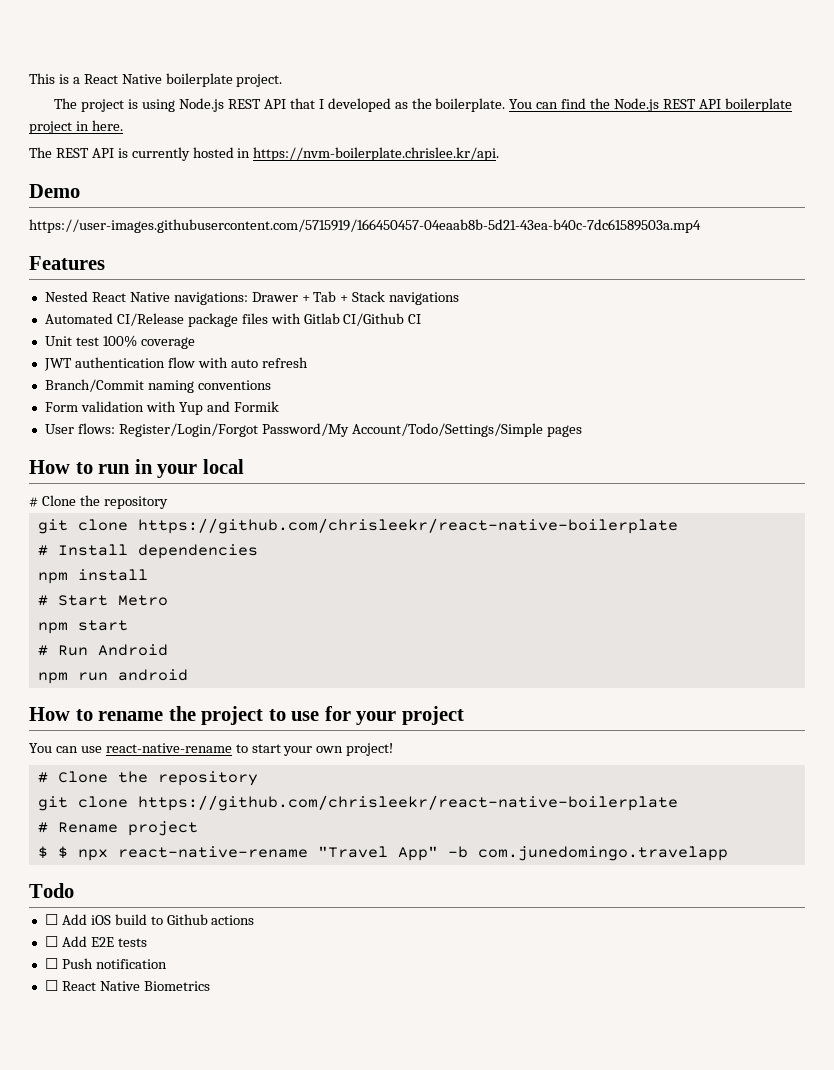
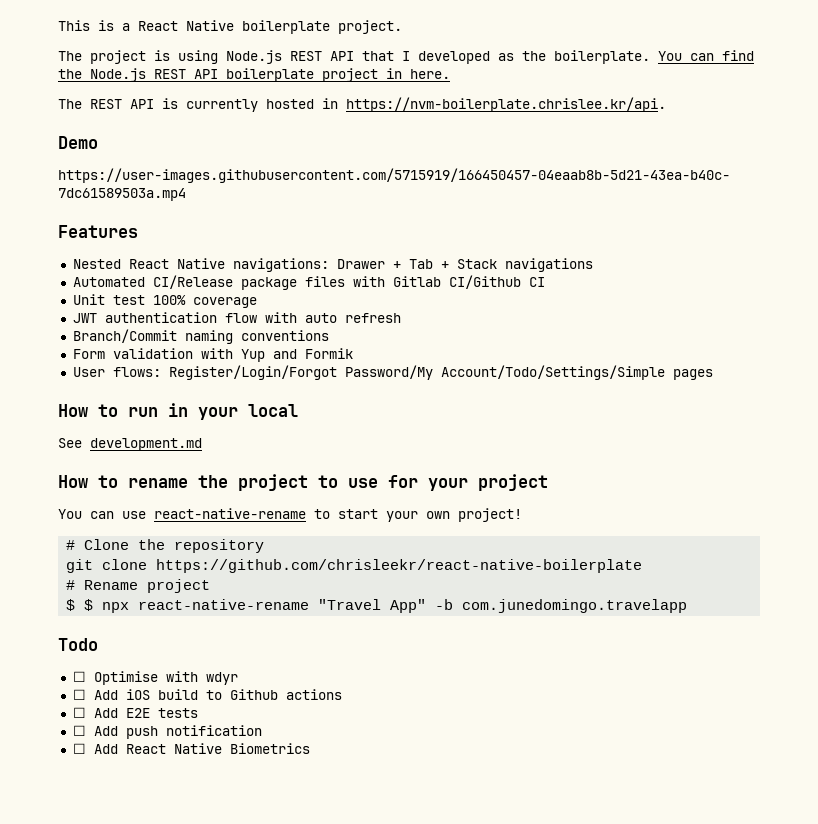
  How to run in your local
- # Clone the repository
- git clone https://github.com/chrisleekr/react-native-boilerplate
- # Install dependencies
- npm install
- # Start Metro
- npm start
- # Run Android
- npm run android
+ See development.md
+ ☐ Optimise with wdyr
- ☐ Push notification
+ ☐ Add push notification
- ☐ React Native Biometrics
+ ☐ Add React Native Biometrics

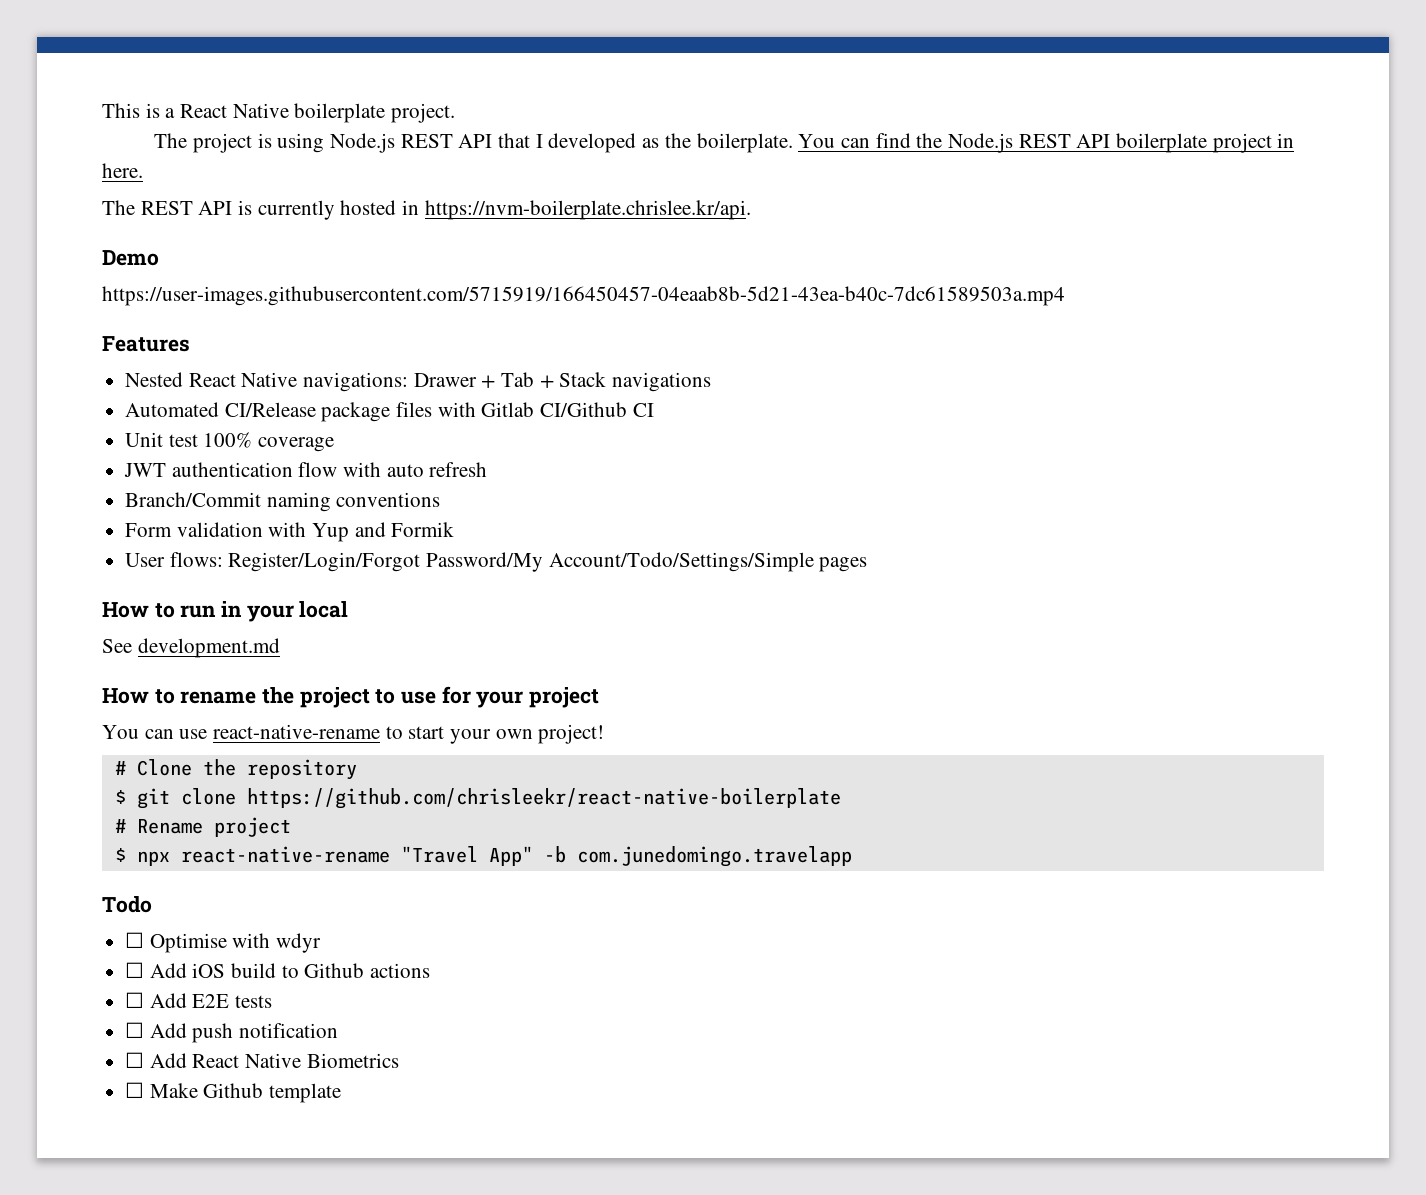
- git clone https://github.com/chrisleekr/react-native-boilerplate
+ $ git clone https://github.com/chrisleekr/react-native-boilerplate
- $ $ npx react-native-rename "Travel App" -b com.junedomingo.travelapp
+ $ npx react-native-rename "Travel App" -b com.junedomingo.travelapp
+ ☐ Make Github template

